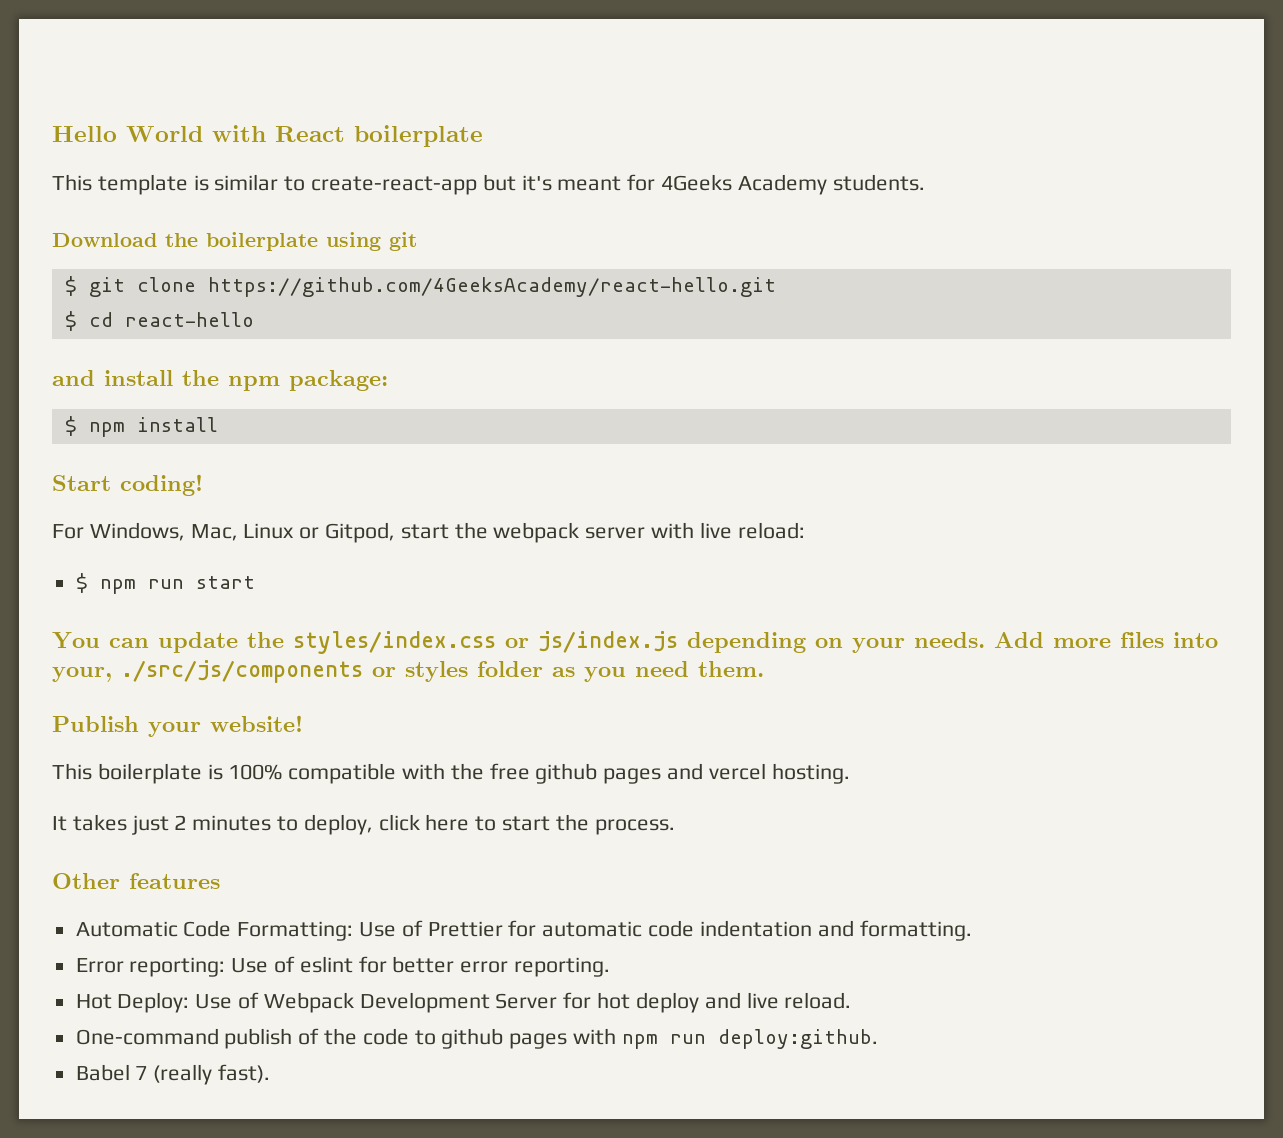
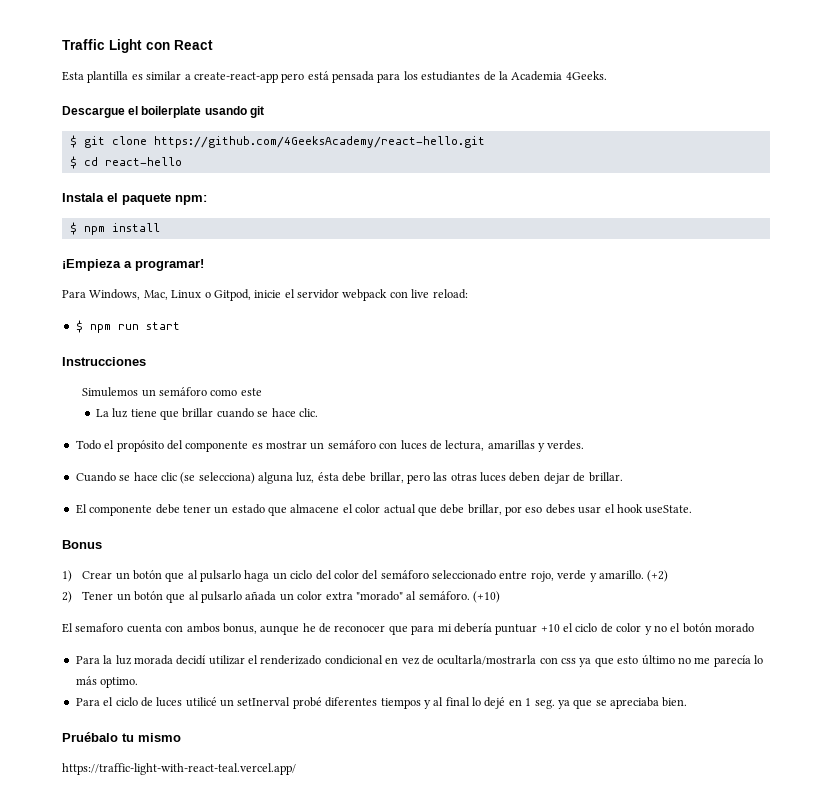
- Hello World with React boilerplate
- This template is similar to create-react-app but it's meant for 4Geeks Academy students.
- Download the boilerplate using git
+ Traffic Light con React
+ Esta plantilla es similar a create-react-app pero está pensada para los estudiantes de la Academia 4Geeks.
+ Descargue el boilerplate usando git
- and install the npm package:
+ Instala el paquete npm:
  $ npm install
- Start coding!
- For Windows, Mac, Linux or Gitpod, start the webpack server with live reload:
+ ¡Empieza a programar!
+ Para Windows, Mac, Linux o Gitpod, inicie el servidor webpack con live reload:
- You can update the styles/index.css or js/index.js depending on your needs. Add more files into your, ./src/js/components or styles folder as you need them.
- Publish your website!
- This boilerplate is 100% compatible with the free github pages and vercel hosting.
- It takes just 2 minutes to deploy, click here to start the process.
- Other features
- Automatic Code Formatting: Use of Prettier for automatic code indentation and formatting.
- Error reporting: Use of eslint for better error reporting.
- Hot Deploy: Use of Webpack Development Server for hot deploy and live reload.
- One-command publish of the code to github pages with npm run deploy:github.
- Babel 7 (really fast).
+ Instrucciones
+ Simulemos un semáforo como este
+ La luz tiene que brillar cuando se hace clic.
+ Todo el propósito del componente es mostrar un semáforo con luces de lectura, amarillas y verdes.
+ Cuando se hace clic (se selecciona) alguna luz, ésta debe brillar, pero las otras luces deben dejar de brillar.
+ El componente debe tener un estado que almacene el color actual que debe brillar, por eso debes usar el hook useState.
+ Bonus
+ 1) Crear un botón que al pulsarlo haga un ciclo del color del semáforo seleccionado entre rojo, verde y amarillo. (+2)
+ 2) Tener un botón que al pulsarlo añada un color extra "morado" al semáforo. (+10)
+ El semaforo cuenta con ambos bonus, aunque he de reconocer que para mi debería puntuar +10 el ciclo de color y no el botón morado
+ Para la luz morada decidí utilizar el renderizado condicional en vez de ocultarla/mostrarla con css ya que esto último no me parecía lo más optimo.
+ Para el ciclo de luces utilicé un setInerval probé diferentes tiempos y al final lo dejé en 1 seg. ya que se apreciaba bien.
+ Pruébalo tu mismo
+ https://traffic-light-with-react-teal.vercel.app/

